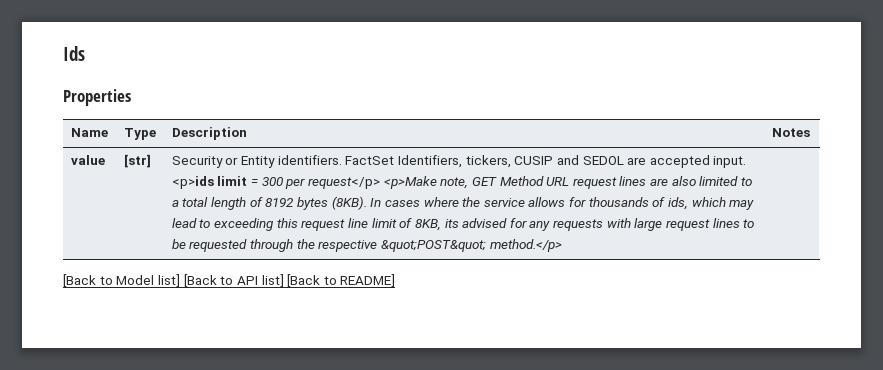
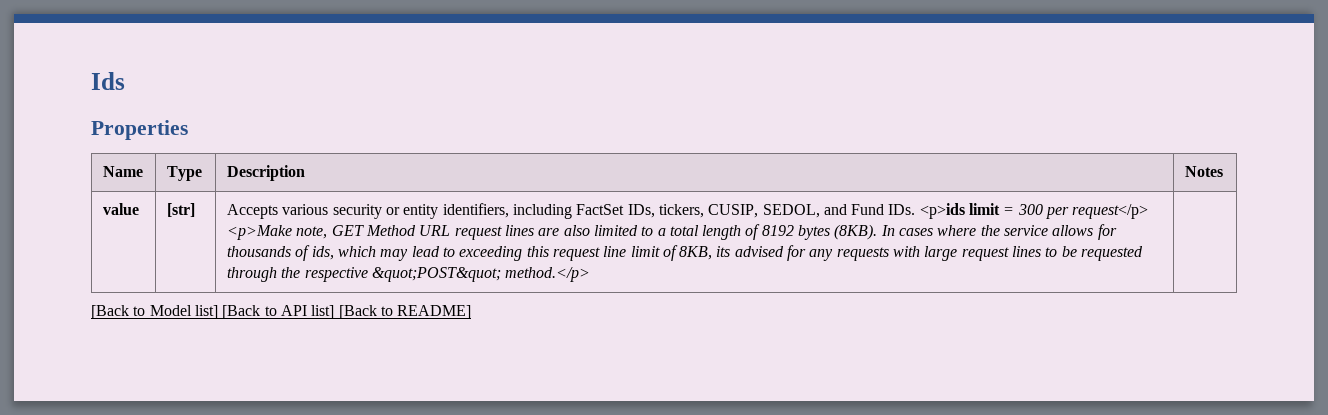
- Security or Entity identifiers. FactSet Identifiers, tickers, CUSIP and SEDOL are accepted input. <p>ids limit = 300 per request</p> <p>Make note, GET Method URL request lines are also limited to a total length of 8192 bytes (8KB).
+ Accepts various security or entity identifiers, including FactSet IDs, tickers, CUSIP, SEDOL, and Fund IDs. <p>ids limit = 300 per request</p> <p>Make note, GET Method URL request lines are also limited to a total length of 8192 bytes (8KB).

